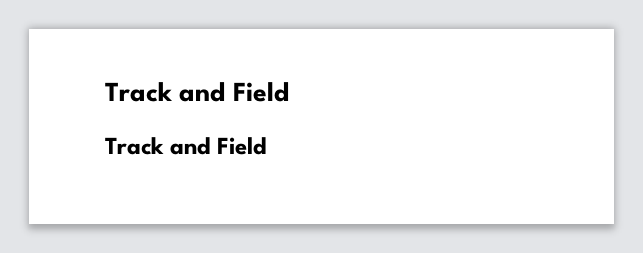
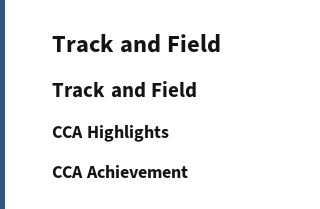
+ CCA Highlights
+ CCA Achievement

